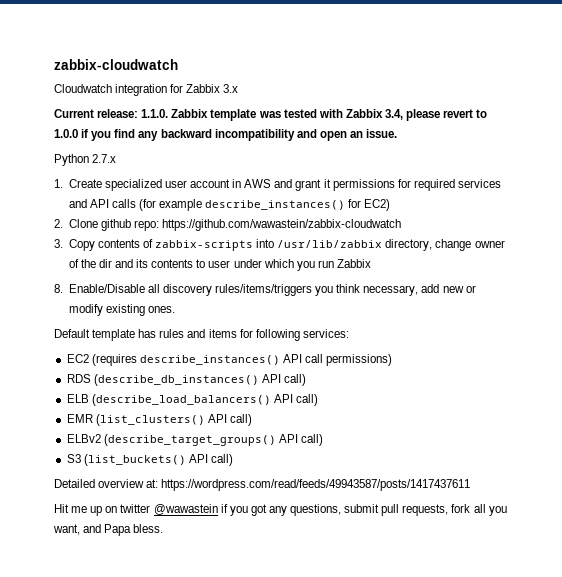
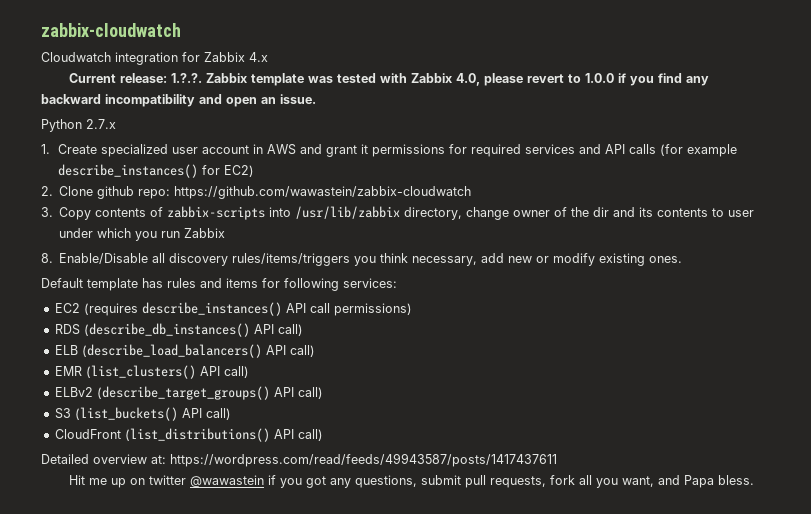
- Cloudwatch integration for Zabbix 3.x
+ Cloudwatch integration for Zabbix 4.x
- Current release: 1.1.0. Zabbix template was tested with Zabbix 3.4, please revert to 1.0.0 if you find any backward incompatibility and open an issue.
+ Current release: 1.?.?. Zabbix template was tested with Zabbix 4.0, please revert to 1.0.0 if you find any backward incompatibility and open an issue.
+ CloudFront (list_distributions() API call)

